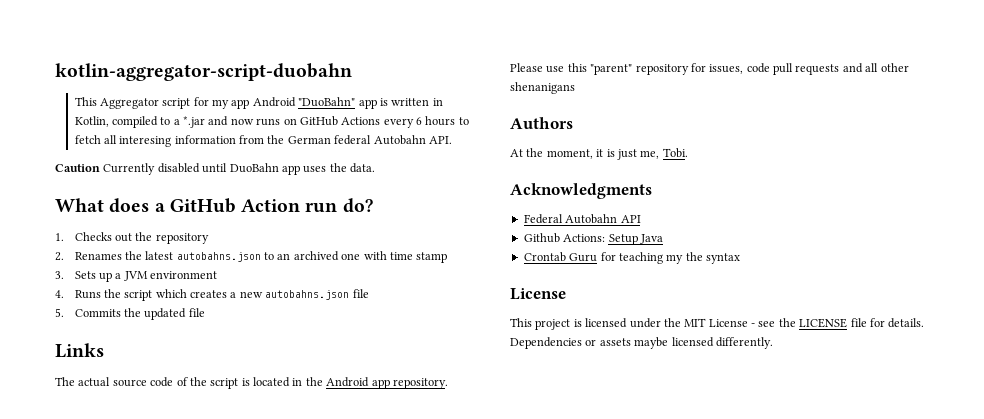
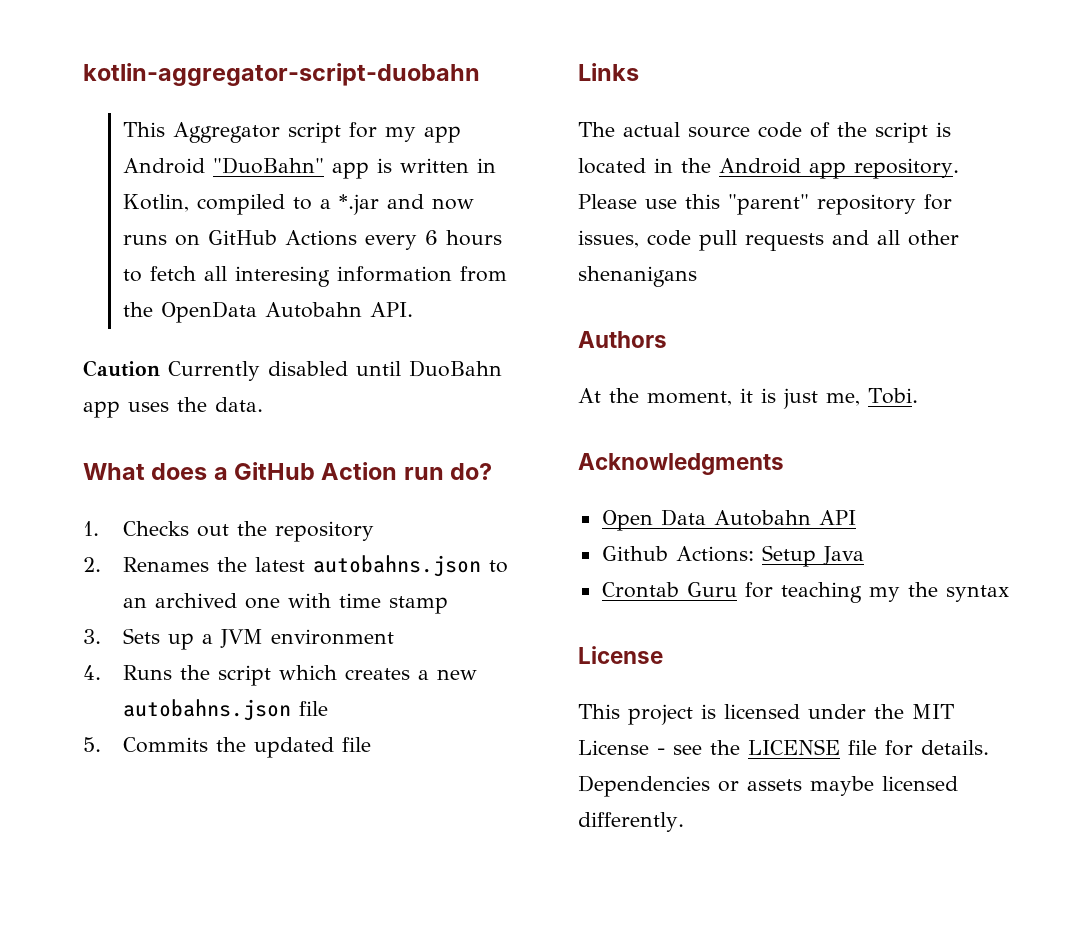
- This Aggregator script for my app Android "DuoBahn" app is written in Kotlin, compiled to a *.jar and now runs on GitHub Actions every 6 hours to fetch all interesing information from the German federal Autobahn API.
+ This Aggregator script for my app Android "DuoBahn" app is written in Kotlin, compiled to a *.jar and now runs on GitHub Actions every 6 hours to fetch all interesing information from the OpenData Autobahn API.
- Federal Autobahn API
+ Open Data Autobahn API

